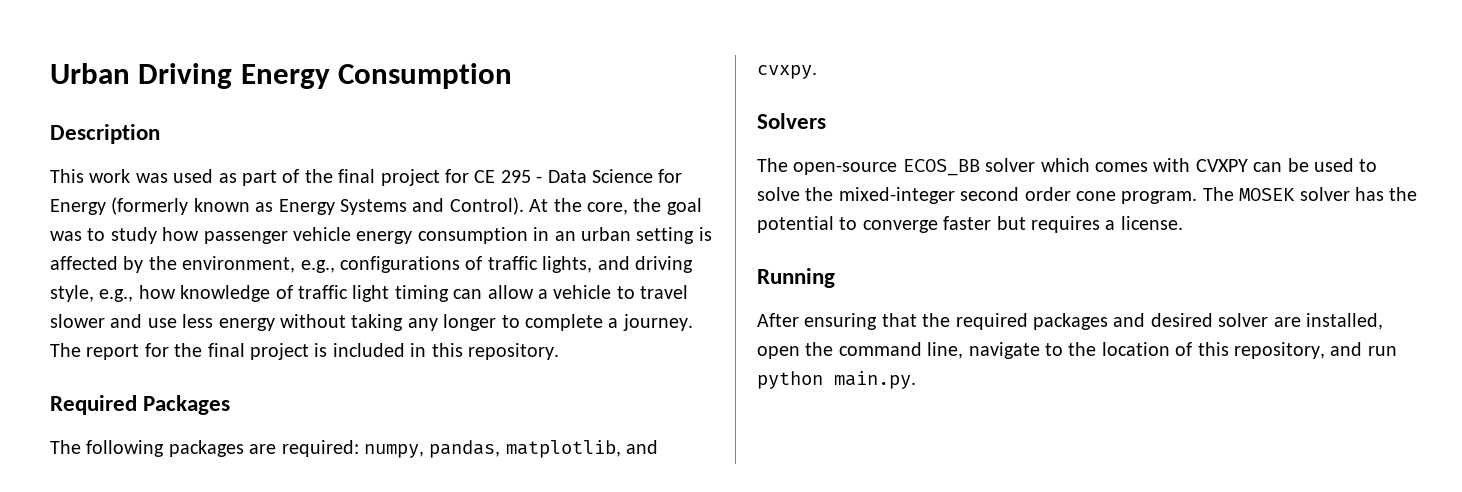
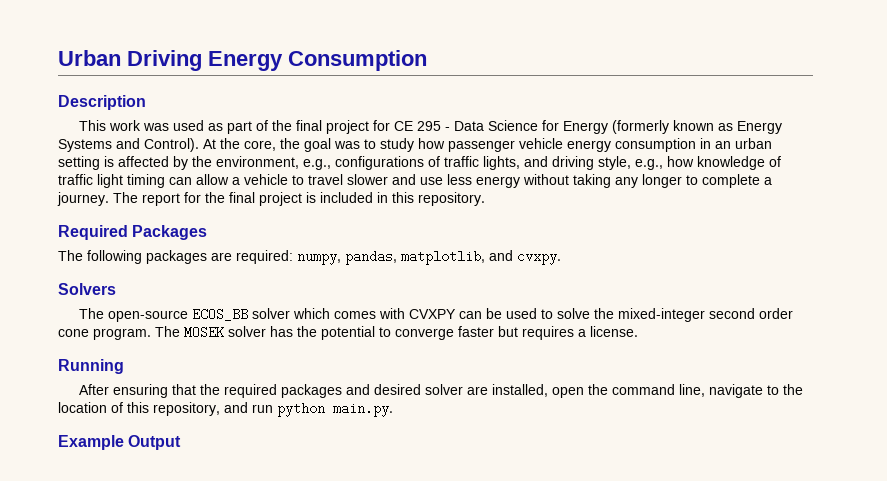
+ Example Output

